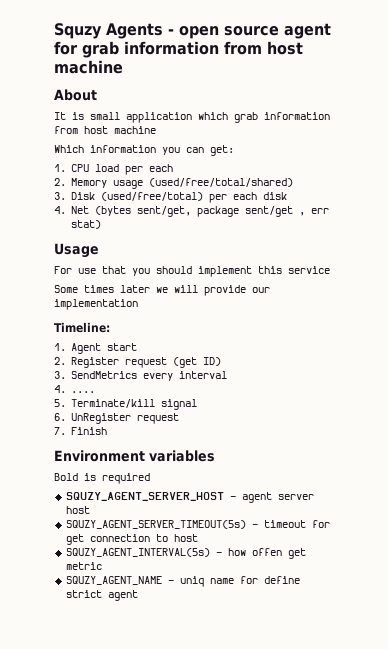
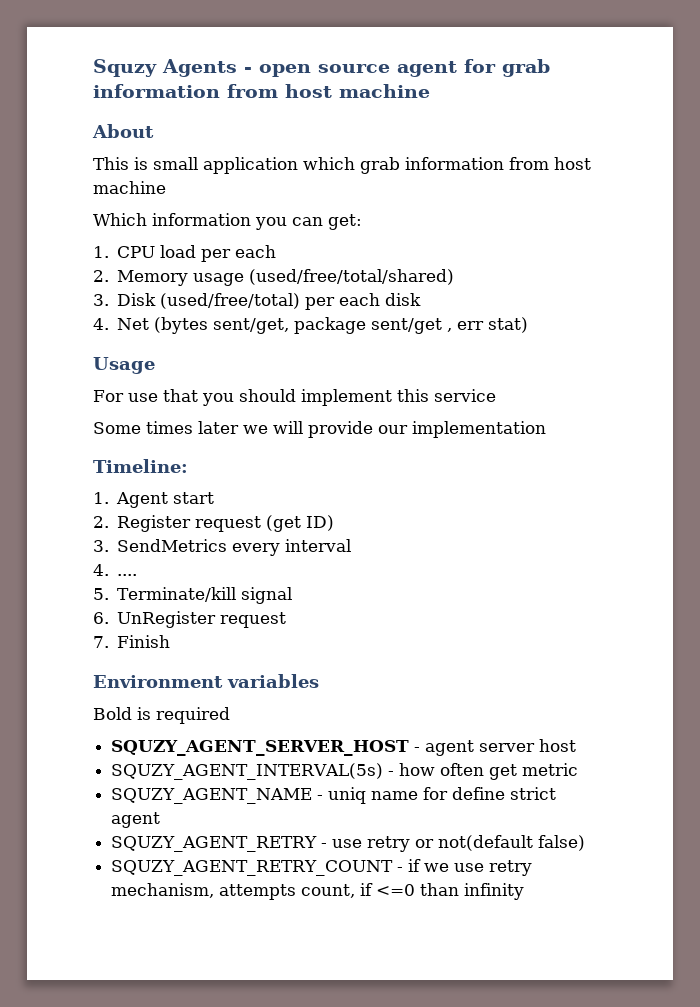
- It is small application which grab information from host machine
+ This is small application which grab information from host machine
- SQUZY_AGENT_SERVER_TIMEOUT(5s) - timeout for get connection to host
- SQUZY_AGENT_INTERVAL(5s) - how offen get metric
+ SQUZY_AGENT_INTERVAL(5s) - how often get metric
+ SQUZY_AGENT_RETRY - use retry or not(default false)
+ SQUZY_AGENT_RETRY_COUNT - if we use retry mechanism, attempts count, if <=0 than infinity

